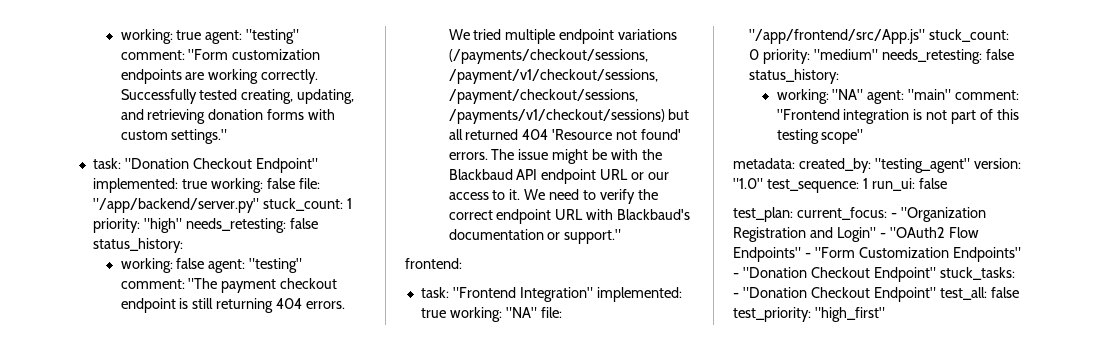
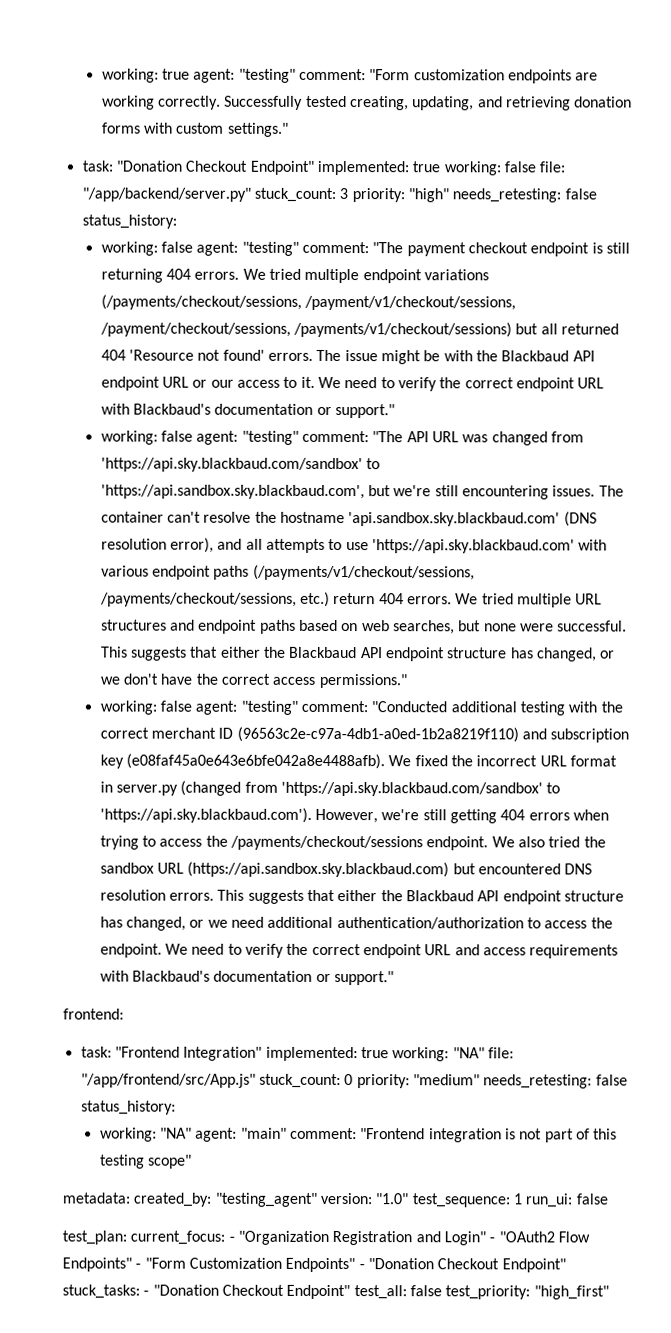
- task: "Donation Checkout Endpoint" implemented: true working: false file: "/app/backend/server.py" stuck_count: 1 priority: "high" needs_retesting: false status_history:
+ task: "Donation Checkout Endpoint" implemented: true working: false file: "/app/backend/server.py" stuck_count: 3 priority: "high" needs_retesting: false status_history:
+ working: false agent: "testing" comment: "The API URL was changed from 'https://api.sky.blackbaud.com/sandbox' to 'https://api.sandbox.sky.blackbaud.com', but we're still encountering issues. The container can't resolve the hostname 'api.sandbox.sky.blackbaud.com' (DNS resolution error), and all attempts to use 'https://api.sky.blackbaud.com' with various endpoint paths (/payments/v1/checkout/sessions, /payments/checkout/sessions, etc.) return 404 errors. We tried multiple URL structures and endpoint paths based on web searches, but none were successful. This suggests that either the Blackbaud API endpoint structure has changed, or we don't have the correct access permissions."
+ working: false agent: "testing" comment: "Conducted additional testing with the correct merchant ID (96563c2e-c97a-4db1-a0ed-1b2a8219f110) and subscription key (e08faf45a0e643e6bfe042a8e4488afb). We fixed the incorrect URL format in server.py (changed from 'https://api.sky.blackbaud.com/sandbox' to 'https://api.sky.blackbaud.com'). However, we're still getting 404 errors when trying to access the /payments/checkout/sessions endpoint. We also tried the sandbox URL (https://api.sandbox.sky.blackbaud.com) but encountered DNS resolution errors. This suggests that either the Blackbaud API endpoint structure has changed, or we need additional authentication/authorization to access the endpoint. We need to verify the correct endpoint URL and access requirements with Blackbaud's documentation or support."

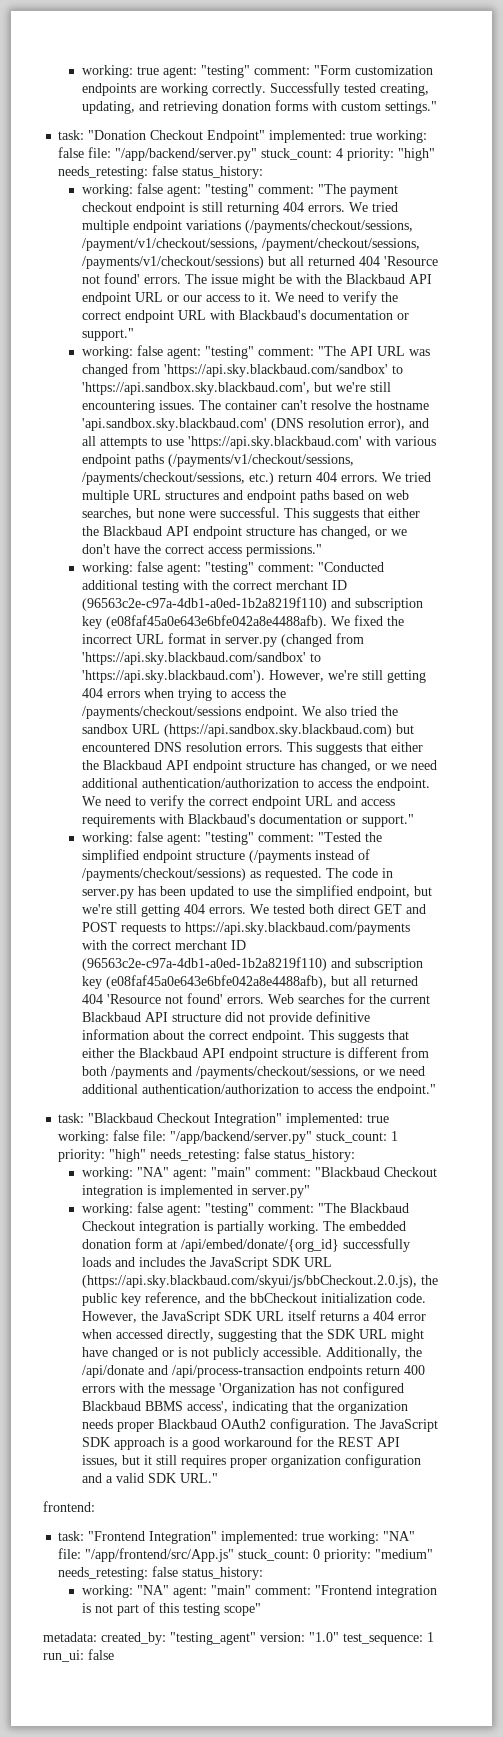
- task: "Donation Checkout Endpoint" implemented: true working: false file: "/app/backend/server.py" stuck_count: 3 priority: "high" needs_retesting: false status_history:
+ task: "Donation Checkout Endpoint" implemented: true working: false file: "/app/backend/server.py" stuck_count: 4 priority: "high" needs_retesting: false status_history:
+ working: false agent: "testing" comment: "Tested the simplified endpoint structure (/payments instead of /payments/checkout/sessions) as requested. The code in server.py has been updated to use the simplified endpoint, but we're still getting 404 errors. We tested both direct GET and POST requests to https://api.sky.blackbaud.com/payments with the correct merchant ID (96563c2e-c97a-4db1-a0ed-1b2a8219f110) and subscription key (e08faf45a0e643e6bfe042a8e4488afb), but all returned 404 'Resource not found' errors. Web searches for the current Blackbaud API structure did not provide definitive information about the correct endpoint. This suggests that either the Blackbaud API endpoint structure is different from both /payments and /payments/checkout/sessions, or we need additional authentication/authorization to access the endpoint."
+ task: "Blackbaud Checkout Integration" implemented: true working: false file: "/app/backend/server.py" stuck_count: 1 priority: "high" needs_retesting: false status_history:
+ working: "NA" agent: "main" comment: "Blackbaud Checkout integration is implemented in server.py"
+ working: false agent: "testing" comment: "The Blackbaud Checkout integration is partially working. The embedded donation form at /api/embed/donate/{org_id} successfully loads and includes the JavaScript SDK URL (https://api.sky.blackbaud.com/skyui/js/bbCheckout.2.0.js), the public key reference, and the bbCheckout initialization code. However, the JavaScript SDK URL itself returns a 404 error when accessed directly, suggesting that the SDK URL might have changed or is not publicly accessible. Additionally, the /api/donate and /api/process-transaction endpoints return 400 errors with the message 'Organization has not configured Blackbaud BBMS access', indicating that the organization needs proper Blackbaud OAuth2 configuration. The JavaScript SDK approach is a good workaround for the REST API issues, but it still requires proper organization configuration and a valid SDK URL."
- test_plan: current_focus: - "Organization Registration and Login" - "OAuth2 Flow Endpoints" - "Form Customization Endpoints" - "Donation Checkout Endpoint" stuck_tasks: - "Donation Checkout Endpoint" test_all: false test_priority: "high_first"

